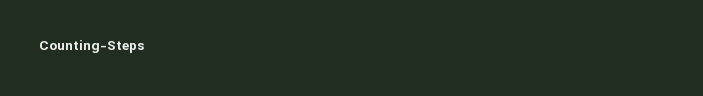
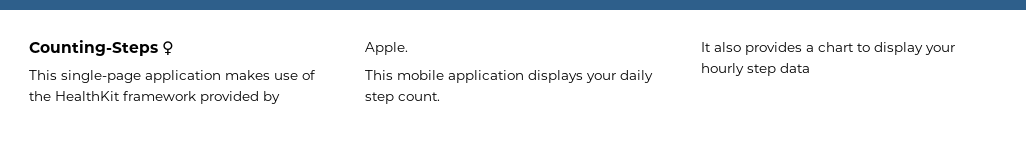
- Counting-Steps
+ Counting-Steps ♀
+ This single-page application makes use of the HealthKit framework provided by Apple.
+ This mobile application displays your daily step count.
+ It also provides a chart to display your hourly step data

